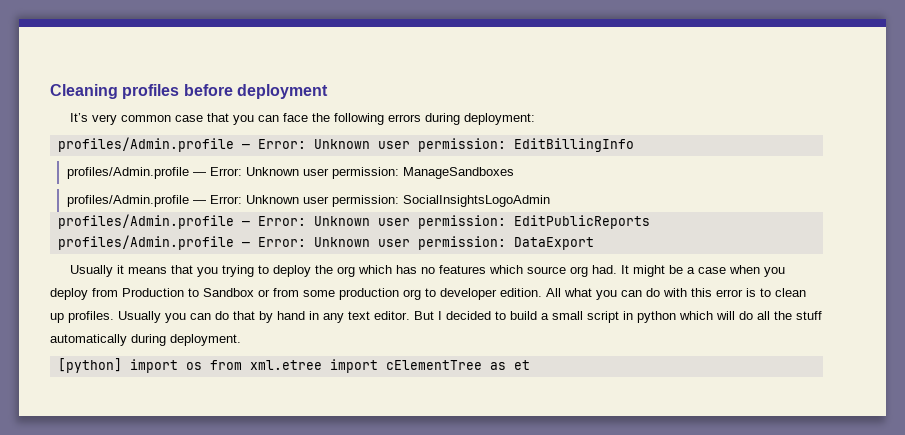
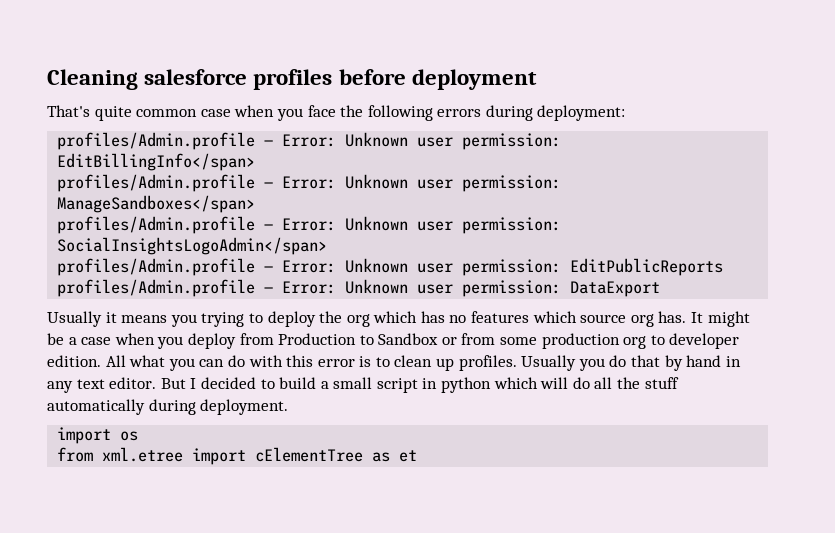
- Cleaning profiles before deployment
+ Cleaning salesforce profiles before deployment
- It’s very common case that you can face the following errors during deployment:
+ That's quite common case when you face the following errors during deployment:
- profiles/Admin.profile — Error: Unknown user permission: EditBillingInfo
- profiles/Admin.profile — Error: Unknown user permission: ManageSandboxes
- profiles/Admin.profile — Error: Unknown user permission: SocialInsightsLogoAdmin
+ profiles/Admin.profile — Error: Unknown user permission: EditBillingInfo</span>
+ profiles/Admin.profile — Error: Unknown user permission: ManageSandboxes</span>
+ profiles/Admin.profile — Error: Unknown user permission: SocialInsightsLogoAdmin</span>
- Usually it means that you trying to deploy the org which has no features which source org had.
+ Usually it means you trying to deploy the org which has no features which source org has.
- Usually you can do that by hand in any text editor.
+ Usually you do that by hand in any text editor.
- [python] import os from xml.etree import cElementTree as et
+ import os
+ from xml.etree import cElementTree as et

